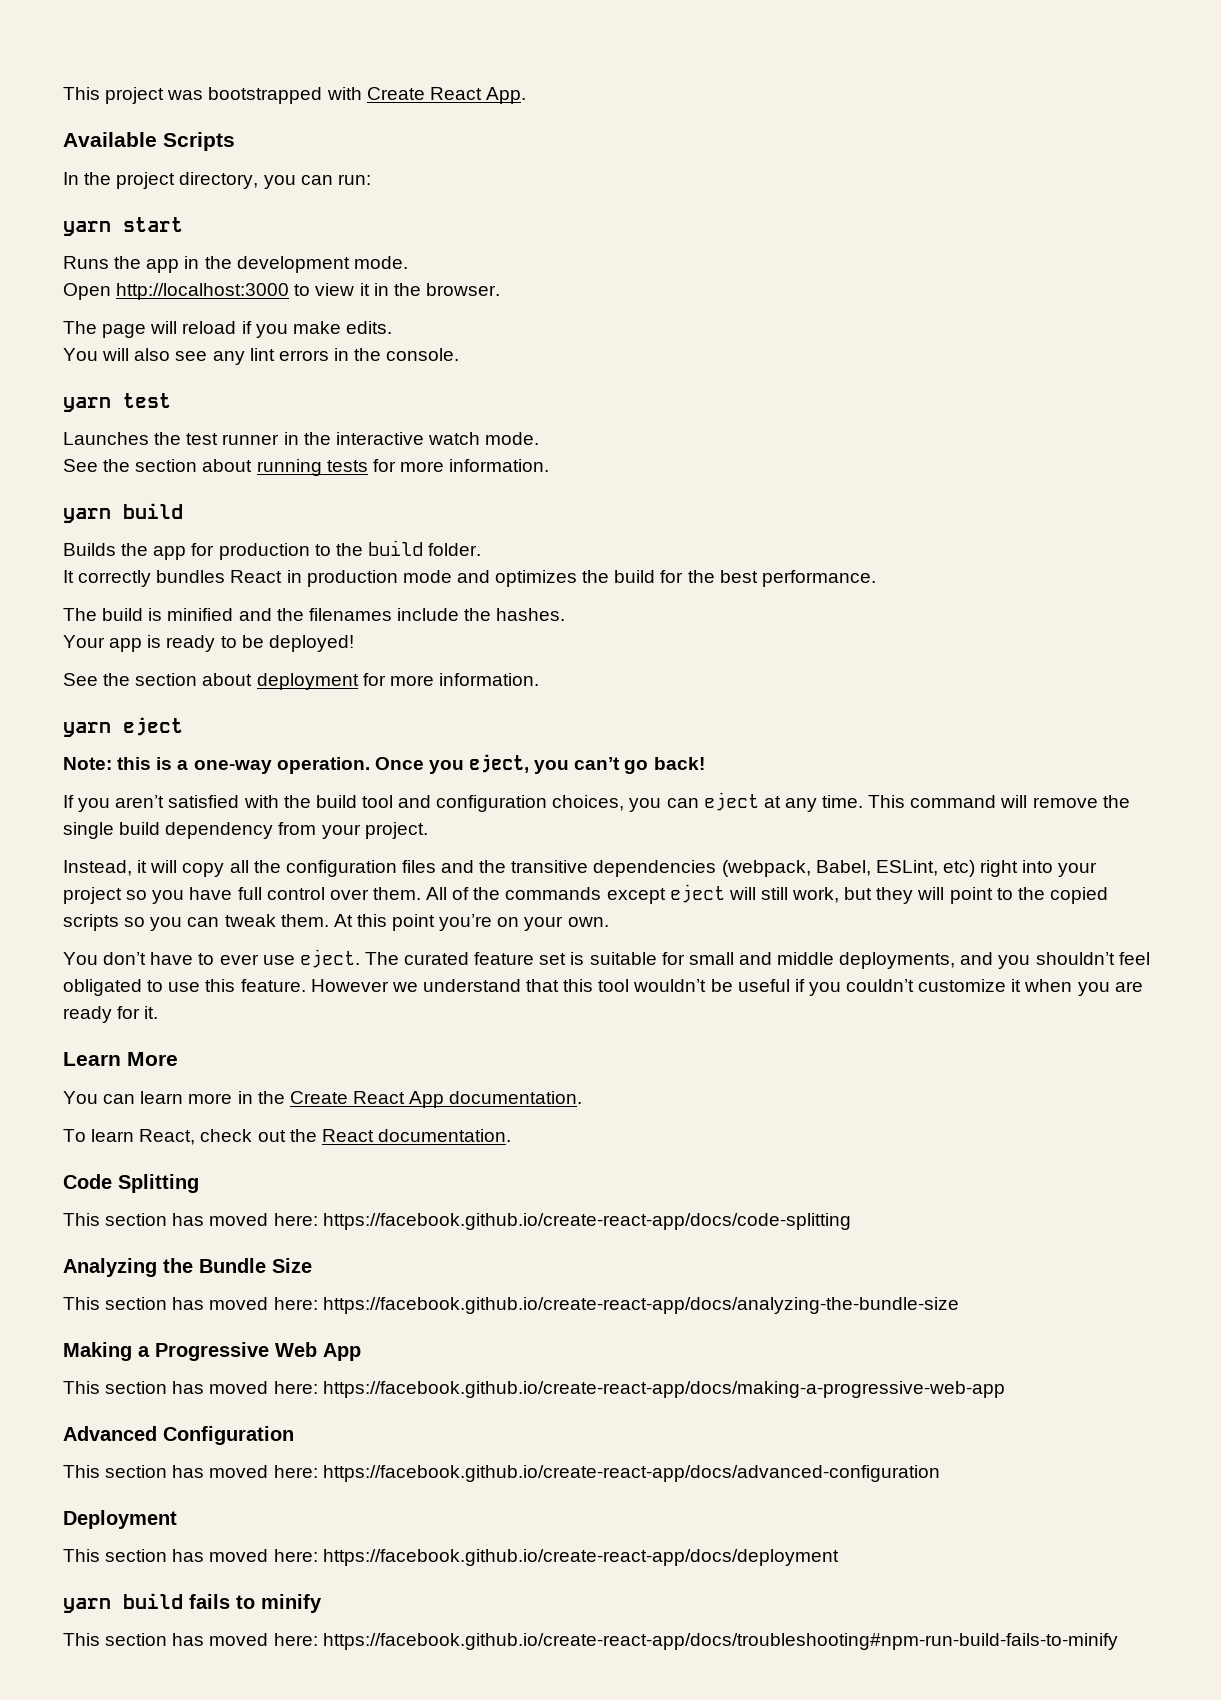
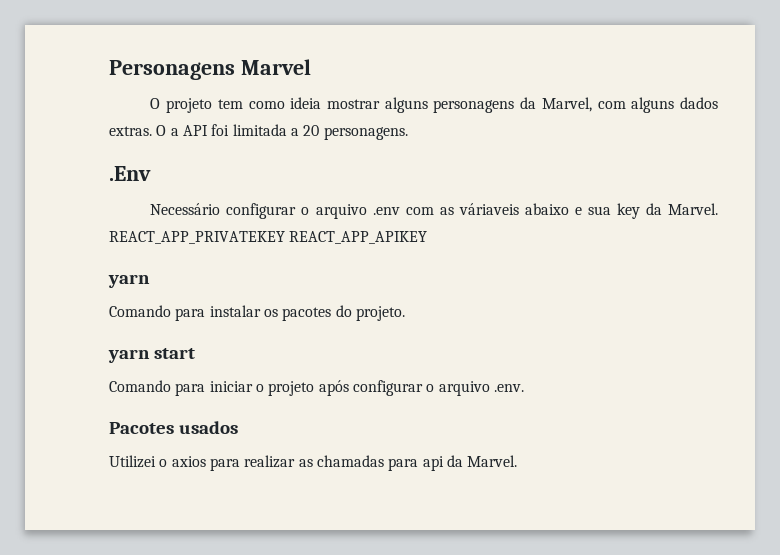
- This project was bootstrapped with Create React App.
- Available Scripts
- In the project directory, you can run:
+ Personagens Marvel
+ O projeto tem como ideia mostrar alguns personagens da Marvel, com alguns dados extras. O a API foi limitada a 20 personagens.
+ .Env
+ Necessário configurar o arquivo .env com as váriaveis abaixo e sua key da Marvel. REACT_APP_PRIVATEKEY REACT_APP_APIKEY
+ yarn
+ Comando para instalar os pacotes do projeto.
  yarn start
- Runs the app in the development mode.
- Open http://localhost:3000 to view it in the browser.
- The page will reload if you make edits.
- You will also see any lint errors in the console.
- yarn test
- Launches the test runner in the interactive watch mode.
- See the section about running tests for more information.
- yarn build
- Builds the app for production to the build folder.
- It correctly bundles React in production mode and optimizes the build for the best performance.
- The build is minified and the filenames include the hashes.
- Your app is ready to be deployed!
- See the section about deployment for more information.
- yarn eject
- Note: this is a one-way operation. Once you eject, you can’t go back!
- If you aren’t satisfied with the build tool and configuration choices, you can eject at any time. This command will remove the single build dependency from your project.
- Instead, it will copy all the configuration files and the transitive dependencies (webpack, Babel, ESLint, etc) right into your project so you have full control over them. All of the commands except eject will still work, but they will point to the copied scripts so you can tweak them. At this point you’re on your own.
- You don’t have to ever use eject. The curated feature set is suitable for small and middle deployments, and you shouldn’t feel obligated to use this feature. However we understand that this tool wouldn’t be useful if you couldn’t customize it when you are ready for it.
- Learn More
- You can learn more in the Create React App documentation.
- To learn React, check out the React documentation.
- Code Splitting
- This section has moved here: https://facebook.github.io/create-react-app/docs/code-splitting
- Analyzing the Bundle Size
- This section has moved here: https://facebook.github.io/create-react-app/docs/analyzing-the-bundle-size
- Making a Progressive Web App
- This section has moved here: https://facebook.github.io/create-react-app/docs/making-a-progressive-web-app
- Advanced Configuration
- This section has moved here: https://facebook.github.io/create-react-app/docs/advanced-configuration
- Deployment
- This section has moved here: https://facebook.github.io/create-react-app/docs/deployment
- yarn build fails to minify
- This section has moved here: https://facebook.github.io/create-react-app/docs/troubleshooting#npm-run-build-fails-to-minify
+ Comando para iniciar o projeto após configurar o arquivo .env.
+ Pacotes usados
+ Utilizei o axios para realizar as chamadas para api da Marvel.

